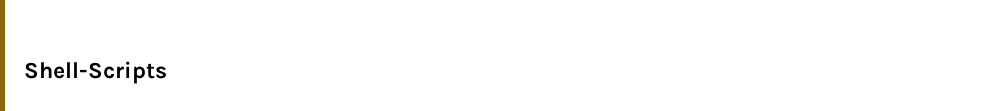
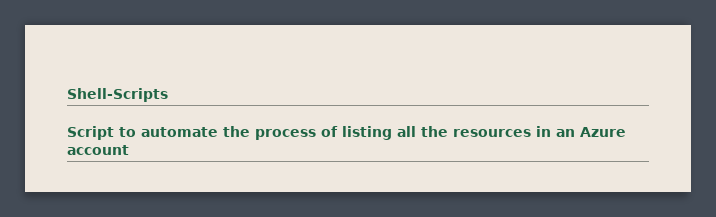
+ Script to automate the process of listing all the resources in an Azure account

